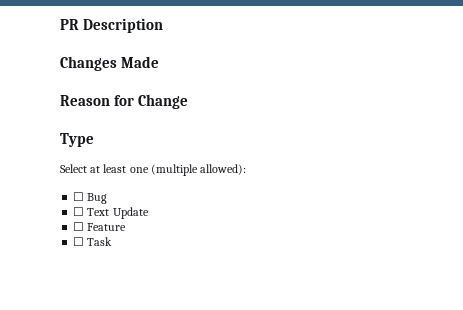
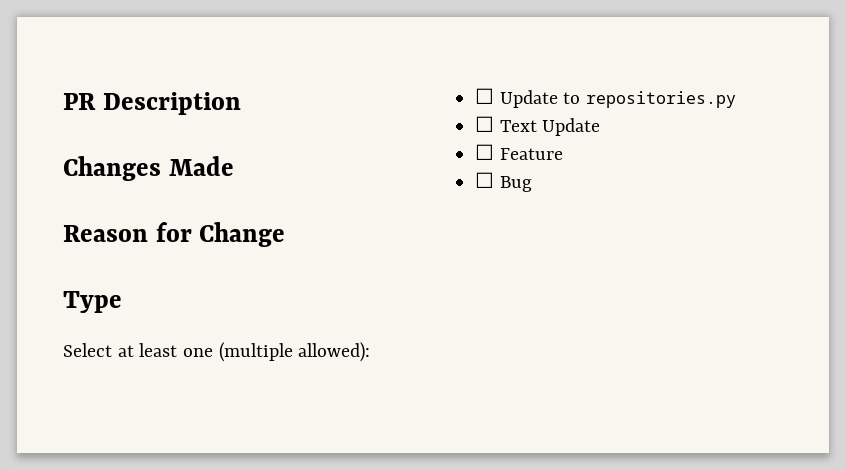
- ☐ Bug
+ ☐ Update to repositories.py
- ☐ Task
+ ☐ Bug

